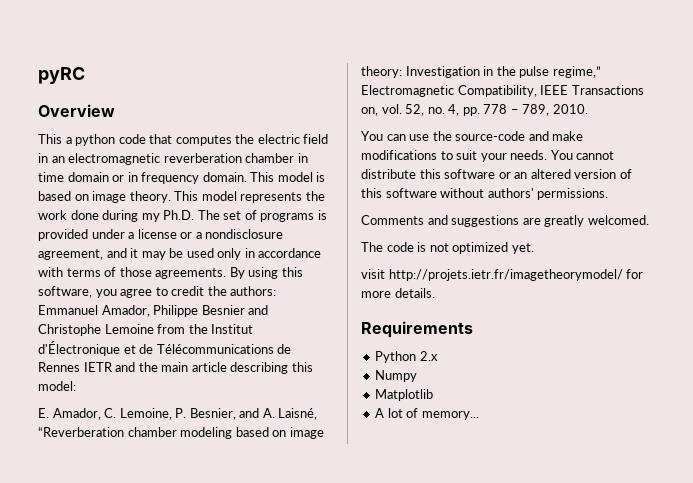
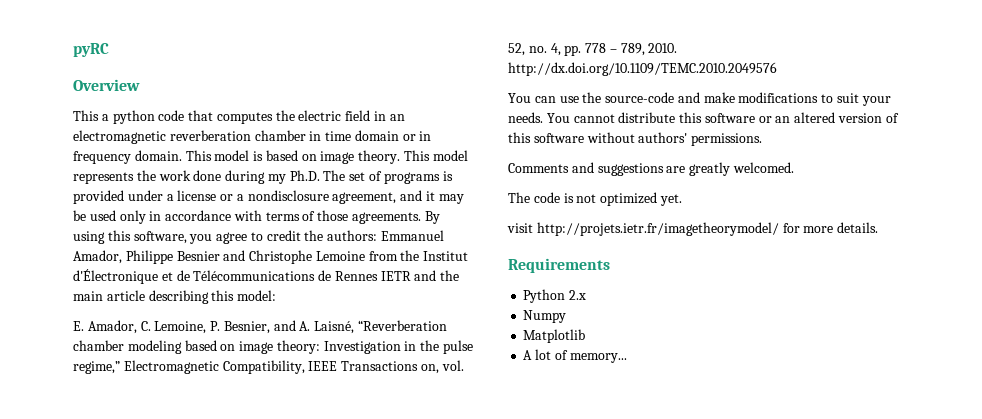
- E. Amador, C. Lemoine, P. Besnier, and A. Laisné, “Reverberation chamber modeling based on image theory: Investigation in the pulse regime,” Electromagnetic Compatibility, IEEE Transactions on, vol. 52, no. 4, pp. 778 – 789, 2010.
+ E. Amador, C. Lemoine, P. Besnier, and A. Laisné, “Reverberation chamber modeling based on image theory: Investigation in the pulse regime,” Electromagnetic Compatibility, IEEE Transactions on, vol. 52, no. 4, pp. 778 – 789, 2010. http://dx.doi.org/10.1109/TEMC.2010.2049576

